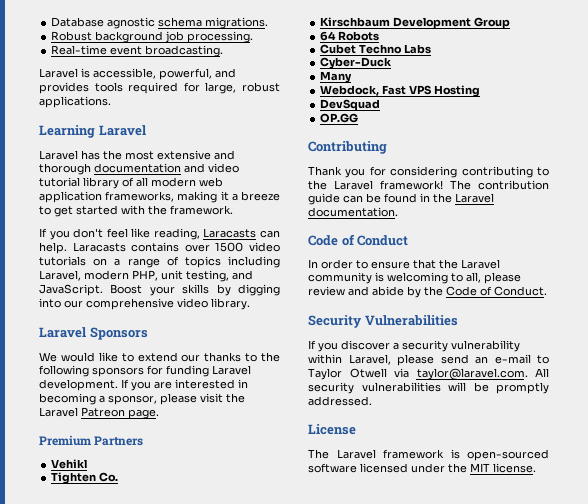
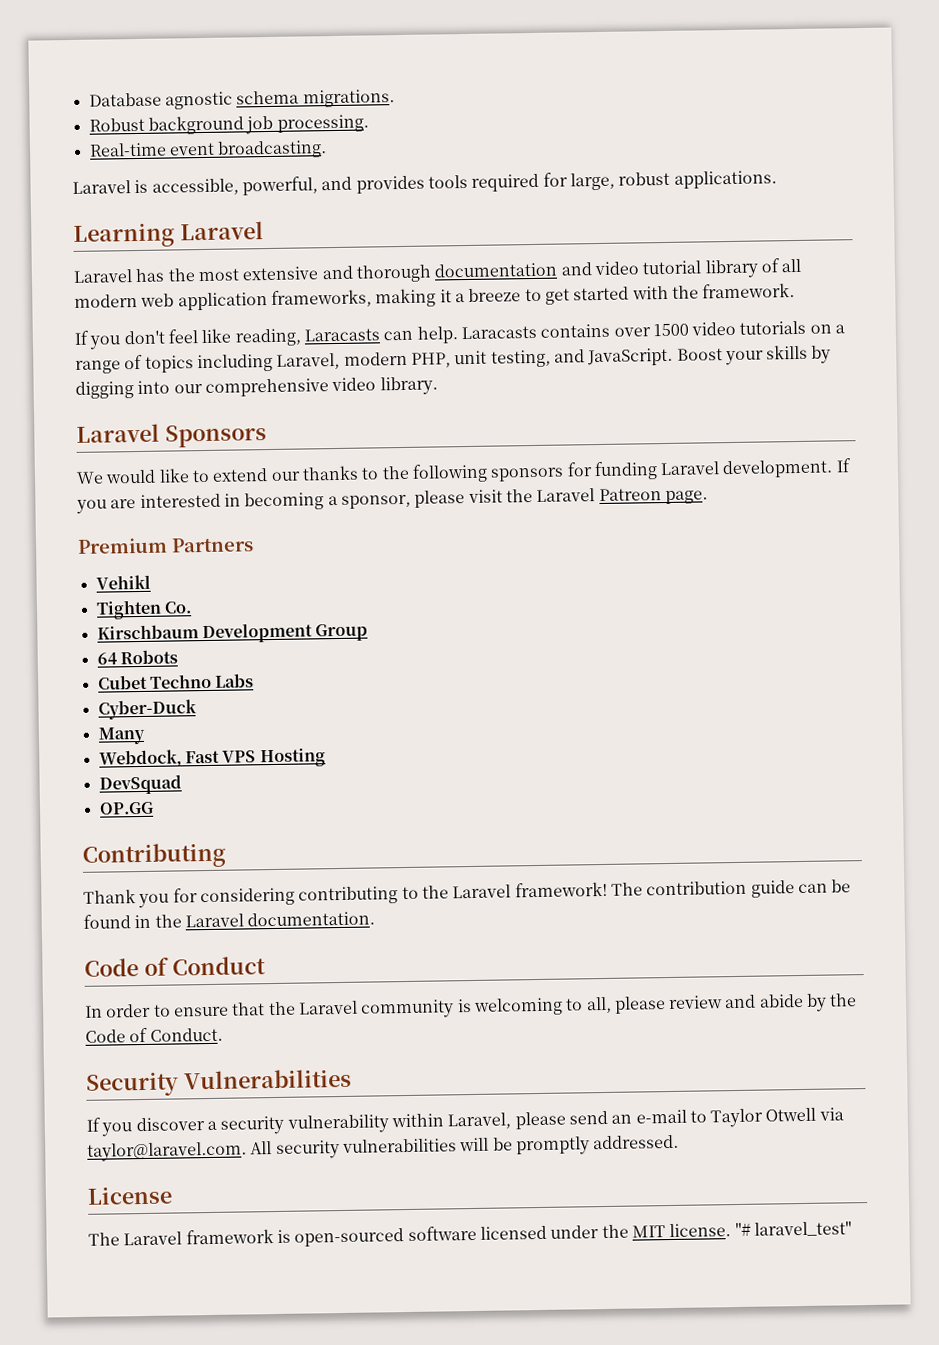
+ "# laravel_test"

